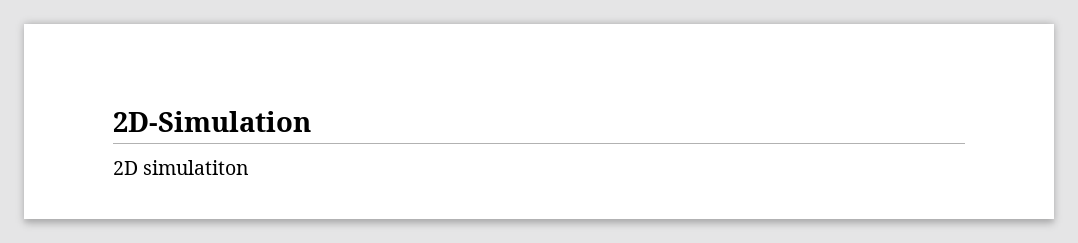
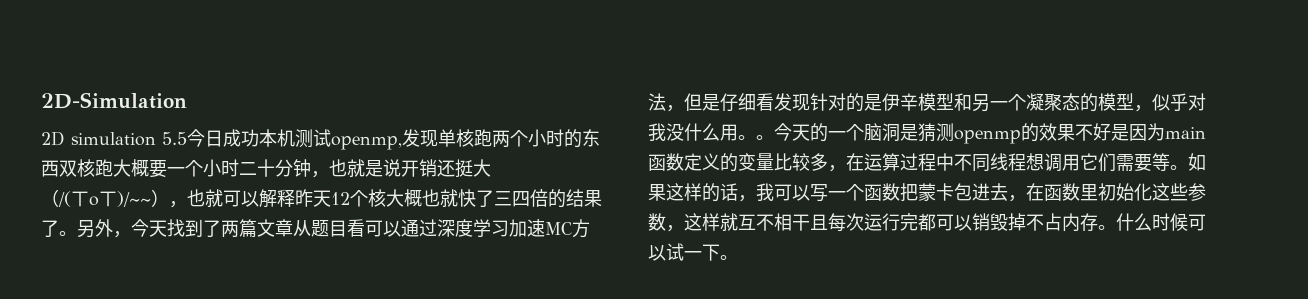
- 2D simulatiton
+ 2D simulation 5.5今日成功本机测试openmp,发现单核跑两个小时的东西双核跑大概要一个小时二十分钟，也就是说开销还挺大（/(ㄒoㄒ)/~~），也就可以解释昨天12个核大概也就快了三四倍的结果了。另外，今天找到了两篇文章从题目看可以通过深度学习加速MC方法，但是仔细看发现针对的是伊辛模型和另一个凝聚态的模型，似乎对我没什么用。。今天的一个脑洞是猜测openmp的效果不好是因为main函数定义的变量比较多，在运算过程中不同线程想调用它们需要等。如果这样的话，我可以写一个函数把蒙卡包进去，在函数里初始化这些参数，这样就互不相干且每次运行完都可以销毁掉不占内存。什么时候可以试一下。

